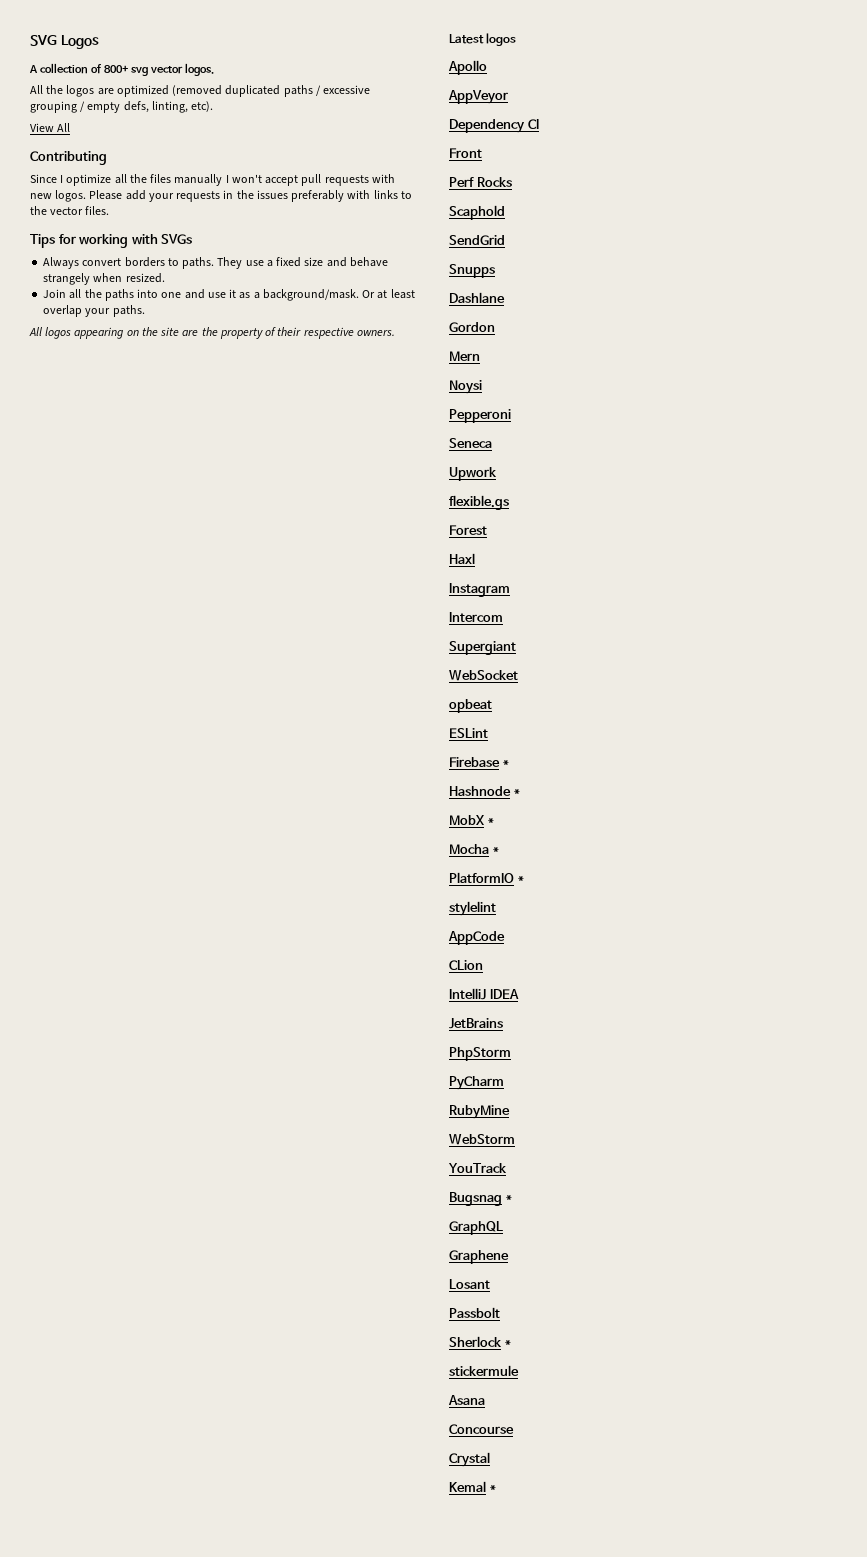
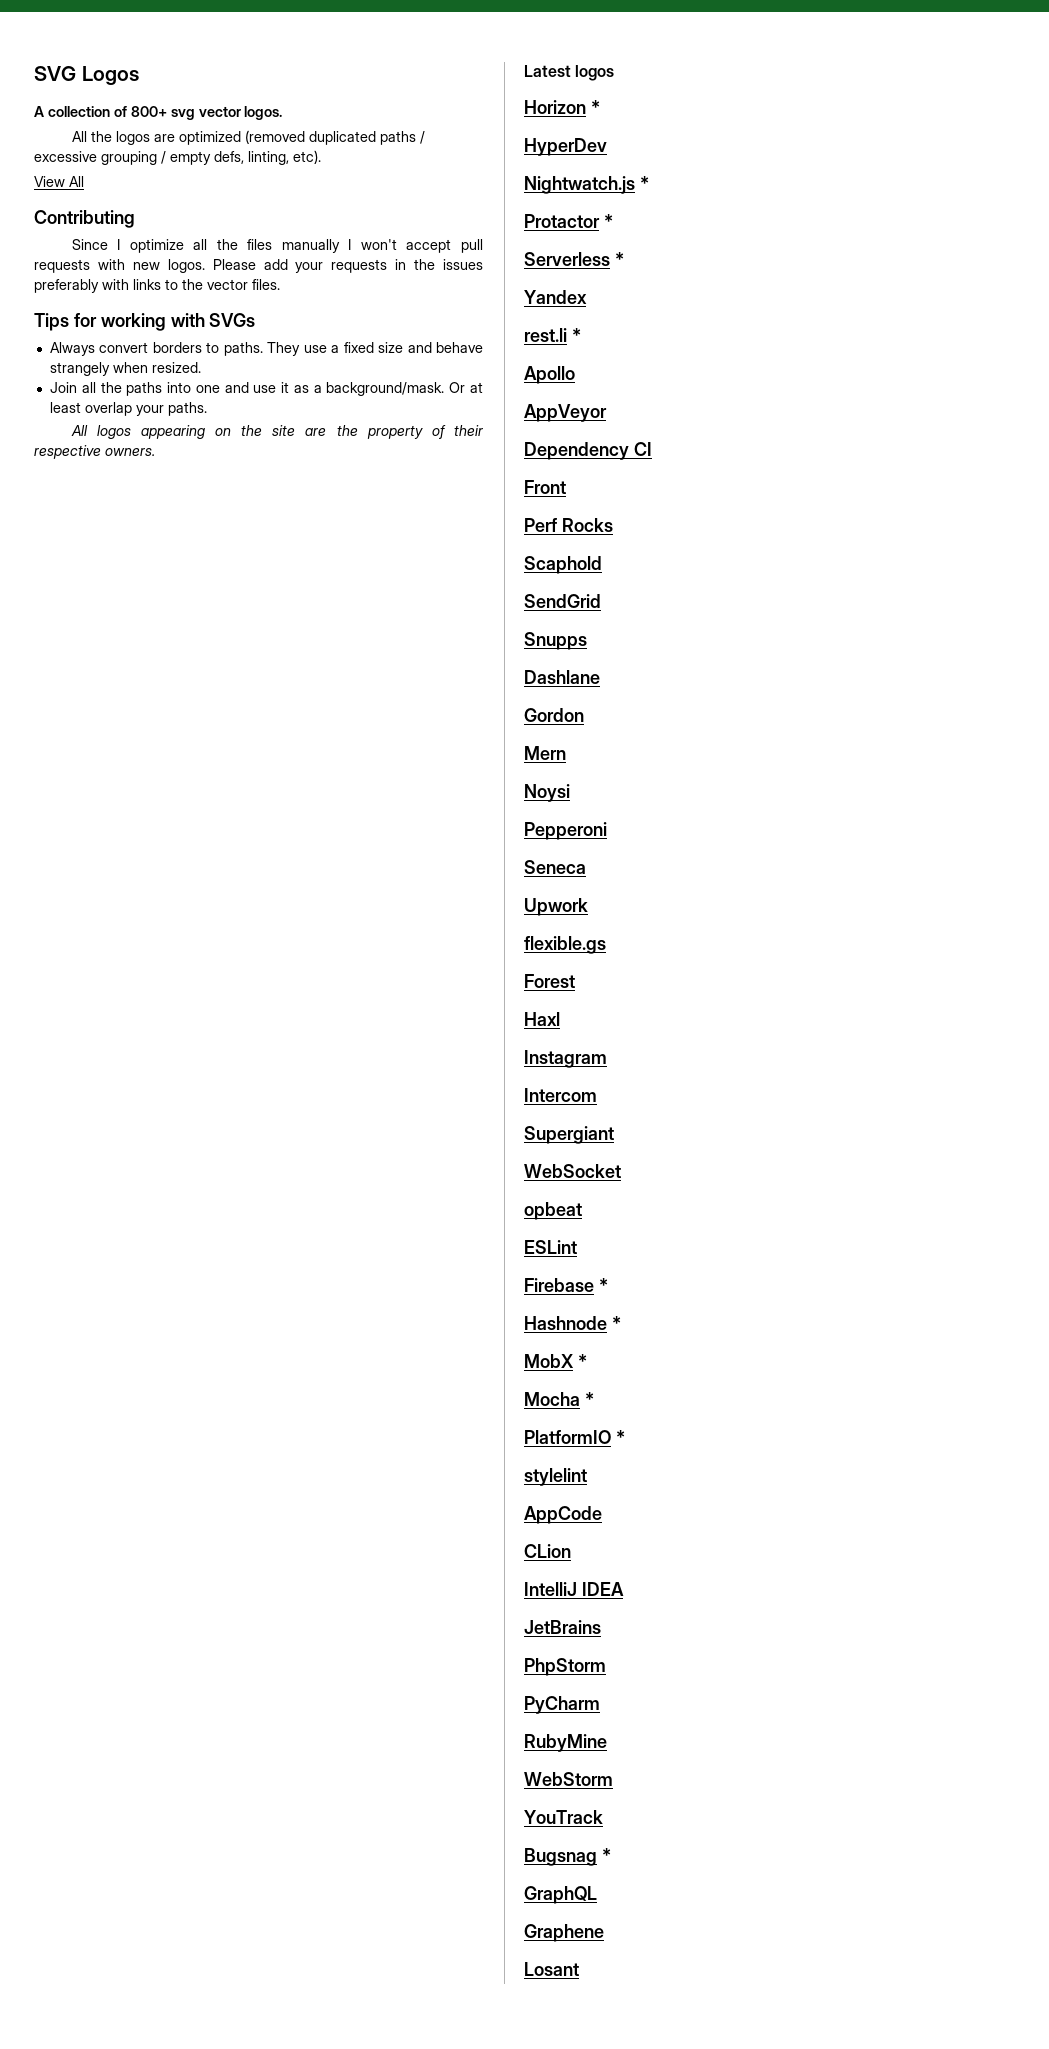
+ Horizon *
+ HyperDev
+ Nightwatch.js *
+ Protactor *
+ Serverless *
+ Yandex
+ rest.li *
- Passbolt
- Sherlock *
- stickermule
- Asana
- Concourse
- Crystal
- Kemal *

